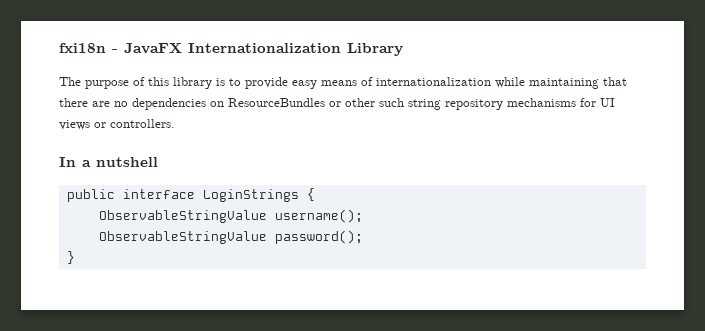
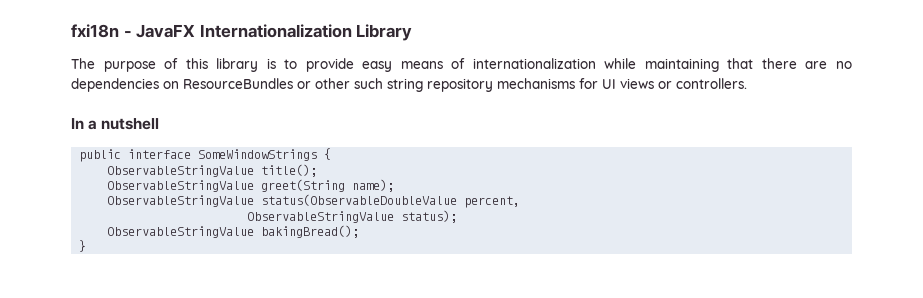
- public interface LoginStrings {
+ public interface SomeWindowStrings {
- ObservableStringValue username();
- ObservableStringValue password();
+ ObservableStringValue title();
+ ObservableStringValue greet(String name);
+ ObservableStringValue status(ObservableDoubleValue percent,
+ ObservableStringValue status);
+ ObservableStringValue bakingBread();

